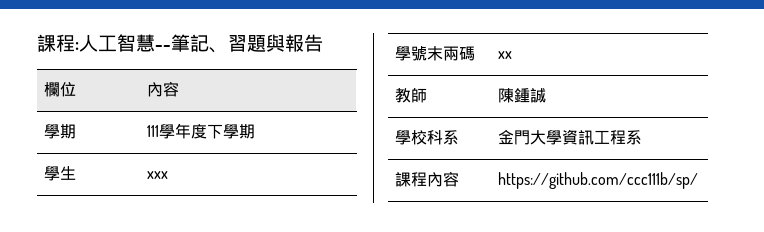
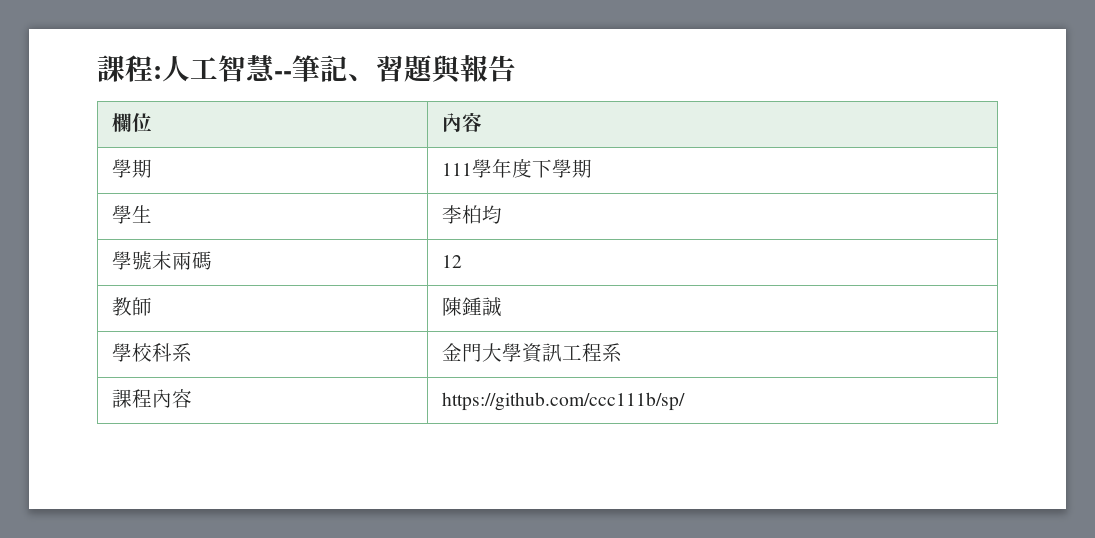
- 學生 | xxx
+ 學生 | 李柏均
- 學號末兩碼 | xx
+ 學號末兩碼 | 12

